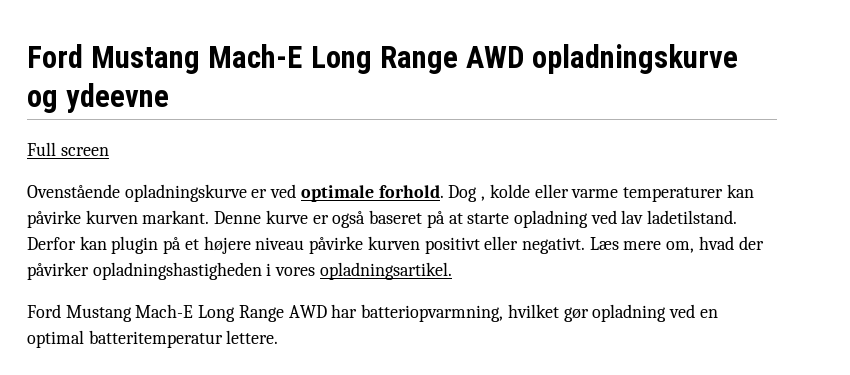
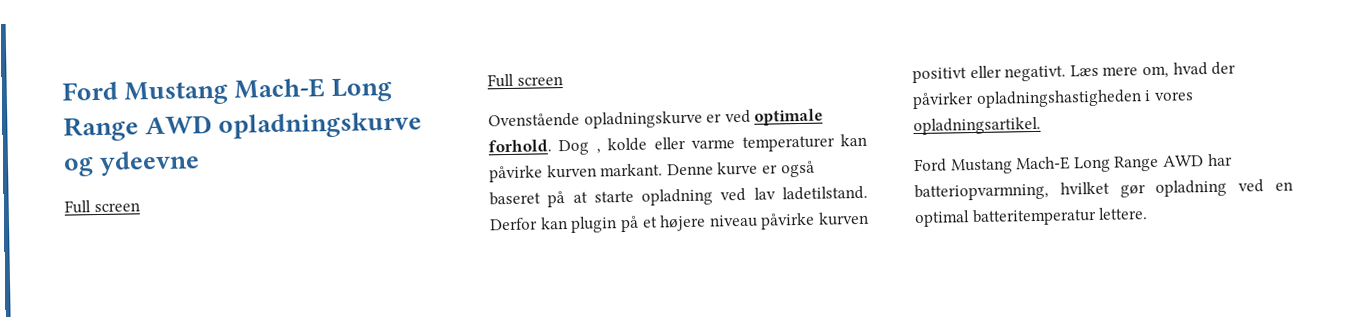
  Ford Mustang Mach-E Long Range AWD opladningskurve og ydeevne
+ Full screen

